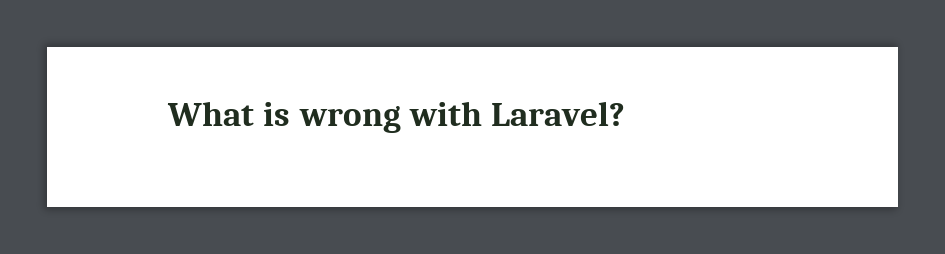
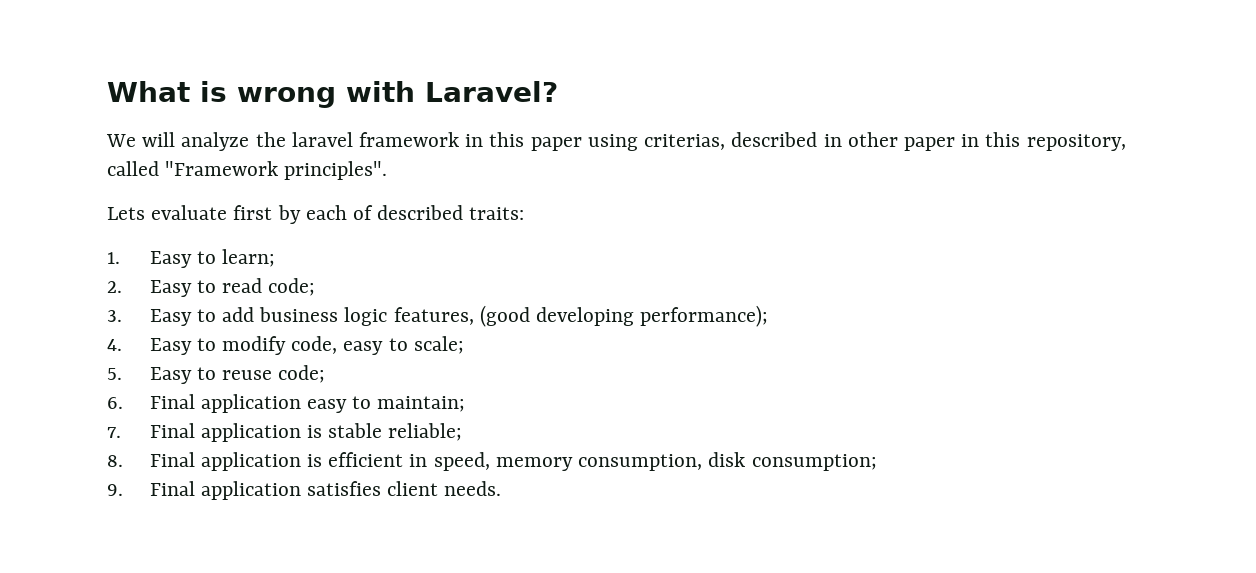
+ We will analyze the laravel framework in this paper using criterias, described in other paper in this repository, called "Framework principles".
+ Lets evaluate first by each of described traits:
+ 1. Easy to learn;
+ 2. Easy to read code;
+ 3. Easy to add business logic features, (good developing performance);
+ 4. Easy to modify code, easy to scale;
+ 5. Easy to reuse code;
+ 6. Final application easy to maintain;
+ 7. Final application is stable reliable;
+ 8. Final application is efficient in speed, memory consumption, disk consumption;
+ 9. Final application satisfies client needs.

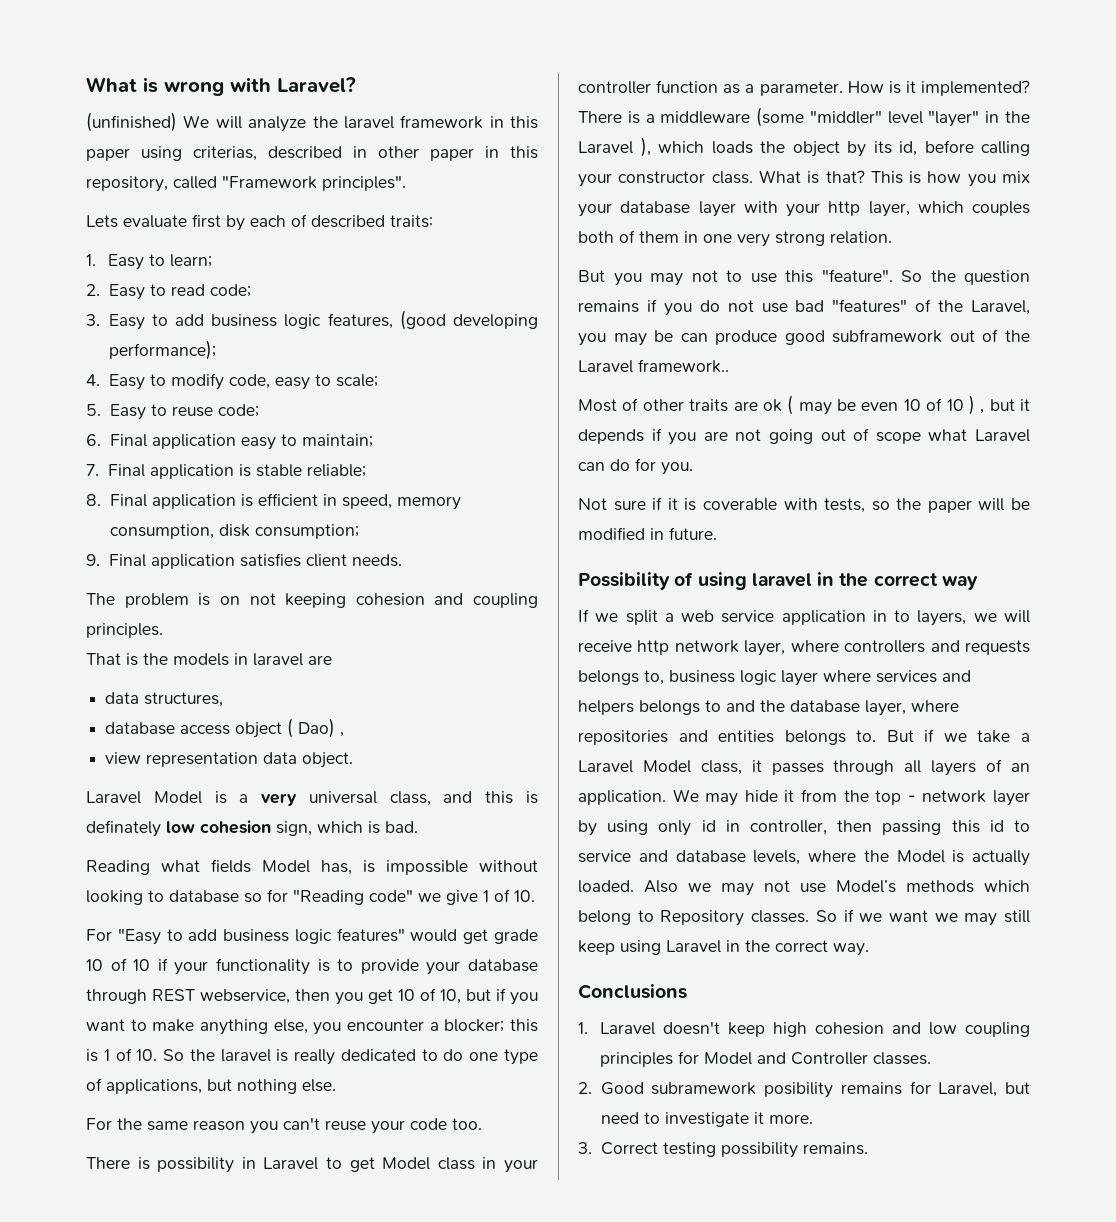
- We will analyze the laravel framework in this paper using criterias, described in other paper in this repository, called "Framework principles".
+ (unfinished) We will analyze the laravel framework in this paper using criterias, described in other paper in this repository, called "Framework principles".
+ The problem is on not keeping cohesion and coupling principles.
+ That is the models in laravel are
+ data structures,
+ database access object ( Dao) ,
+ view representation data object.
+ Laravel Model is a very universal class, and this is definately low cohesion sign, which is bad.
+ Reading what fields Model has, is impossible without looking to database so for "Reading code" we give 1 of 10.
+ For "Easy to add business logic features" would get grade 10 of 10 if your functionality is to provide your database through REST webservice, then you get 10 of 10, but if you want to make anything else, you encounter a blocker; this is 1 of 10. So the laravel is really dedicated to do one type of applications, but nothing else.
+ For the same reason you can't reuse your code too.
+ There is possibility in Laravel to get Model class in your controller function as a parameter. How is it implemented? There is a middleware (some "middler" level "layer" in the Laravel ), which loads the object by its id, before calling your constructor class. What is that? This is how you mix your database layer with your http layer, which couples both of them in one very strong relation.
+ But you may not to use this "feature". So the question remains if you do not use bad "features" of the Laravel, you may be can produce good subframework out of the Laravel framework..
+ Most of other traits are ok ( may be even 10 of 10 ) , but it depends if you are not going out of scope what Laravel can do for you.
+ Not sure if it is coverable with tests, so the paper will be modified in future.
+ Possibility of using laravel in the correct way
+ If we split a web service application in to layers, we will receive http network layer, where controllers and requests belongs to, business logic layer where services and helpers belongs to and the database layer, where repositories and entities belongs to. But if we take a Laravel Model class, it passes through all layers of an application. We may hide it from the top - network layer by using only id in controller, then passing this id to service and database levels, where the Model is actually loaded. Also we may not use Model’s methods which belong to Repository classes. So if we want we may still keep using Laravel in the correct way.
+ Conclusions
+ 1. Laravel doesn't keep high cohesion and low coupling principles for Model and Controller classes.
+ 2. Good subramework posibility remains for Laravel, but need to investigate it more.
+ 3. Correct testing possibility remains.

